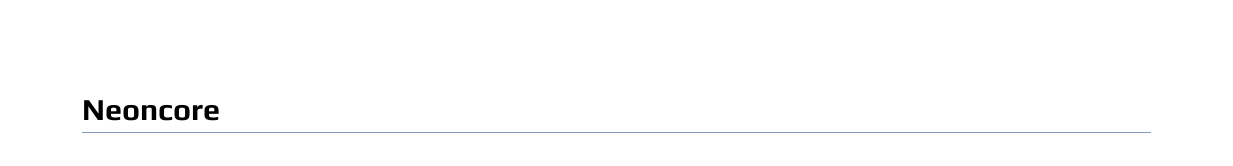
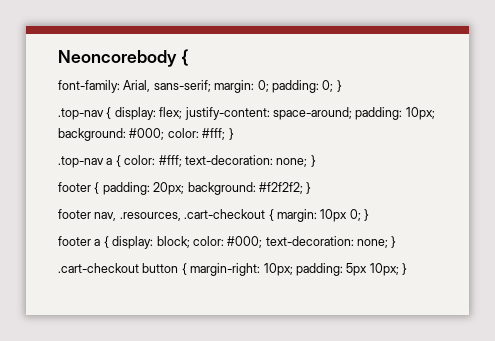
- Neoncore
+ Neoncorebody {
+ font-family: Arial, sans-serif; margin: 0; padding: 0; }
+ .top-nav { display: flex; justify-content: space-around; padding: 10px; background: #000; color: #fff; }
+ .top-nav a { color: #fff; text-decoration: none; }
+ footer { padding: 20px; background: #f2f2f2; }
+ footer nav, .resources, .cart-checkout { margin: 10px 0; }
+ footer a { display: block; color: #000; text-decoration: none; }
+ .cart-checkout button { margin-right: 10px; padding: 5px 10px; }

